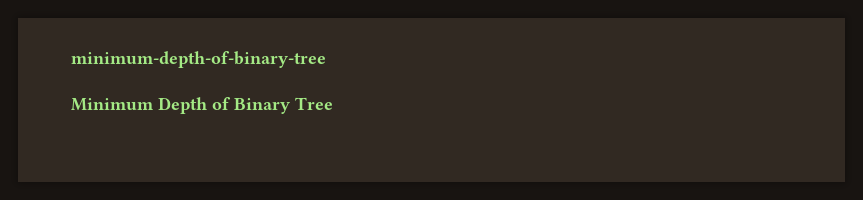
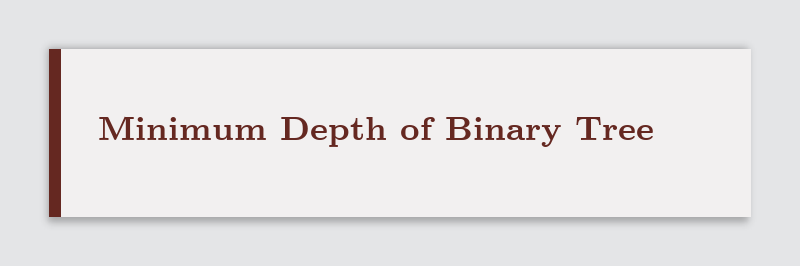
- minimum-depth-of-binary-tree

